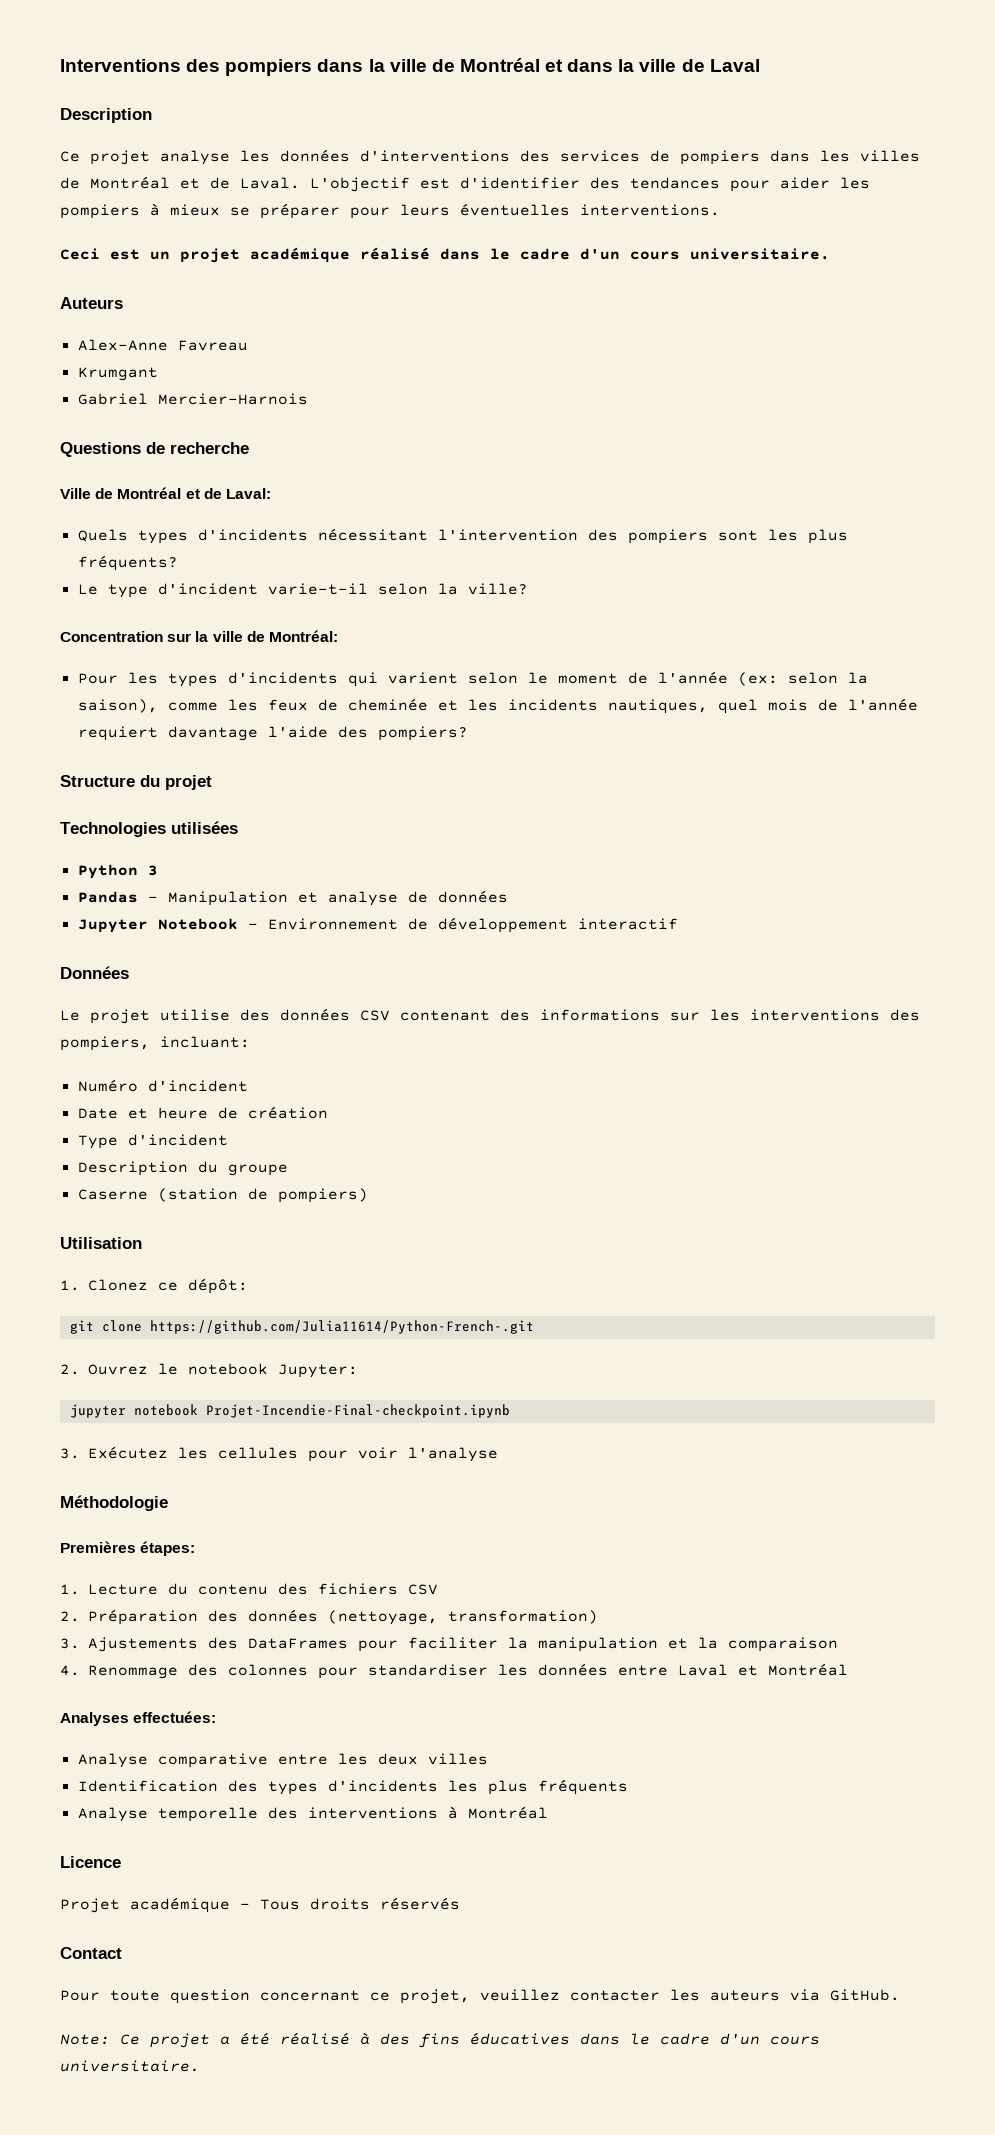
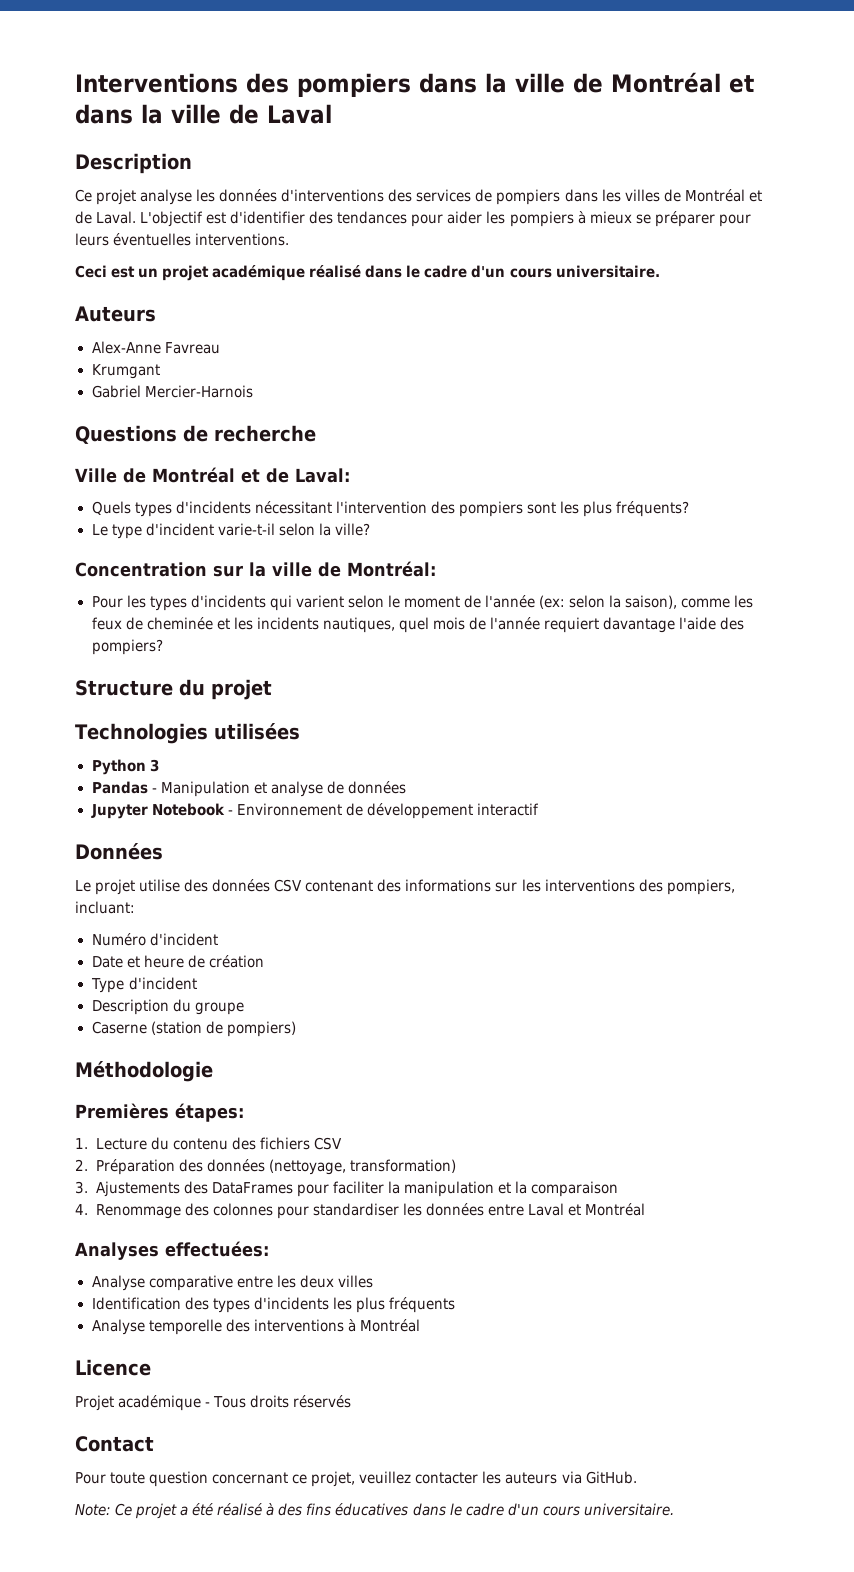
- Utilisation
- 1. Clonez ce dépôt:
- git clone https://github.com/Julia11614/Python-French-.git
- 2. Ouvrez le notebook Jupyter:
- jupyter notebook Projet-Incendie-Final-checkpoint.ipynb
- 3. Exécutez les cellules pour voir l'analyse

